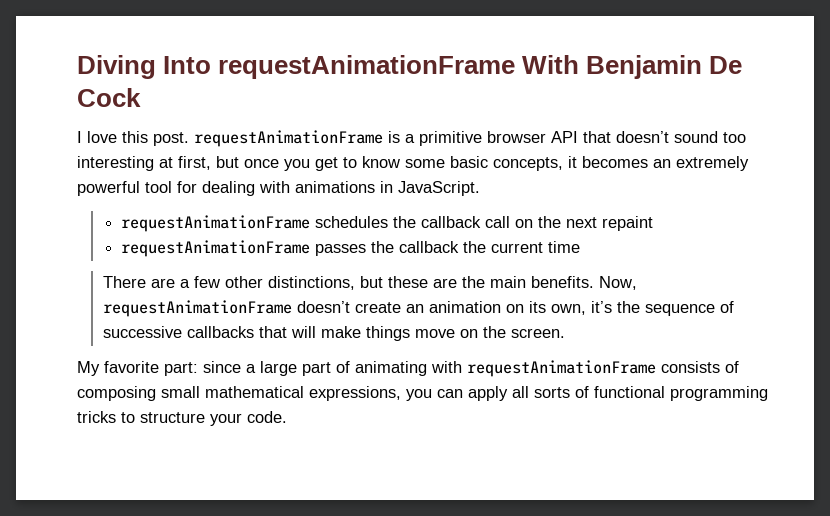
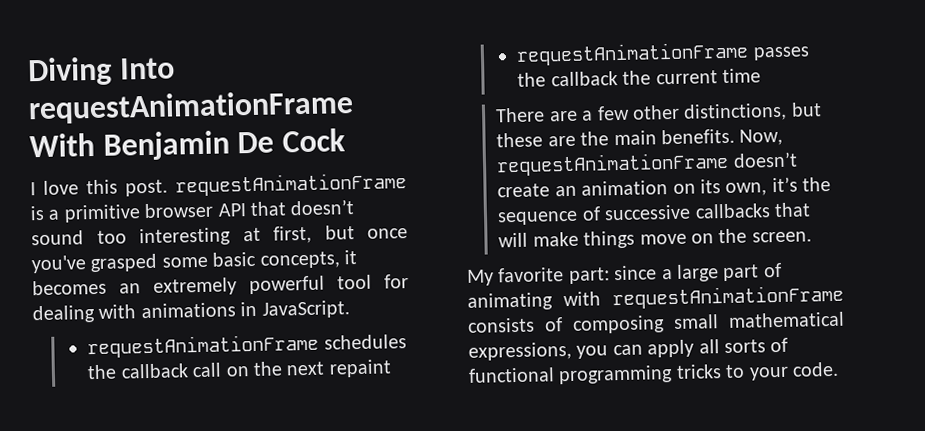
- I love this post. requestAnimationFrame is a primitive browser API that doesn’t sound too interesting at first, but once you get to know some basic concepts, it becomes an extremely powerful tool for dealing with animations in JavaScript.
+ I love this post. requestAnimationFrame is a primitive browser API that doesn’t sound too interesting at first, but once you've grasped some basic concepts, it becomes an extremely powerful tool for dealing with animations in JavaScript.
- My favorite part: since a large part of animating with requestAnimationFrame consists of composing small mathematical expressions, you can apply all sorts of functional programming tricks to structure your code.
+ My favorite part: since a large part of animating with requestAnimationFrame consists of composing small mathematical expressions, you can apply all sorts of functional programming tricks to your code.

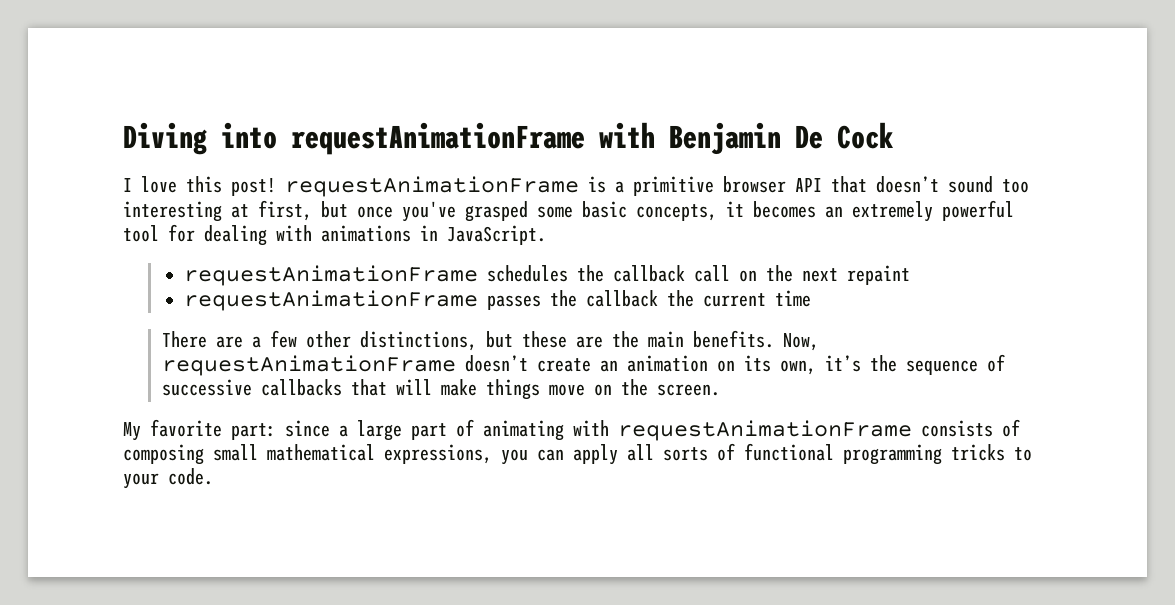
- Diving Into requestAnimationFrame With Benjamin De Cock
+ Diving into requestAnimationFrame with Benjamin De Cock
- I love this post. requestAnimationFrame is a primitive browser API that doesn’t sound too interesting at first, but once you've grasped some basic concepts, it becomes an extremely powerful tool for dealing with animations in JavaScript.
+ I love this post! requestAnimationFrame is a primitive browser API that doesn’t sound too interesting at first, but once you've grasped some basic concepts, it becomes an extremely powerful tool for dealing with animations in JavaScript.

